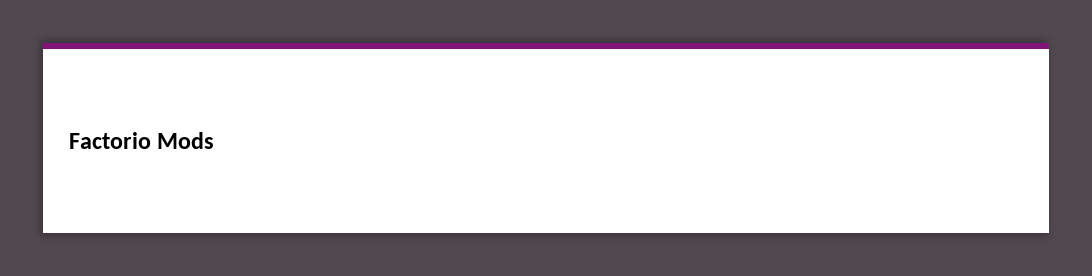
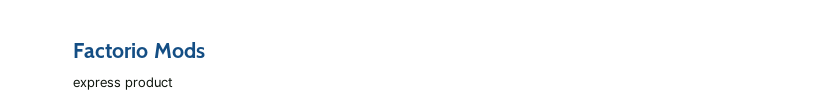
+ express product

